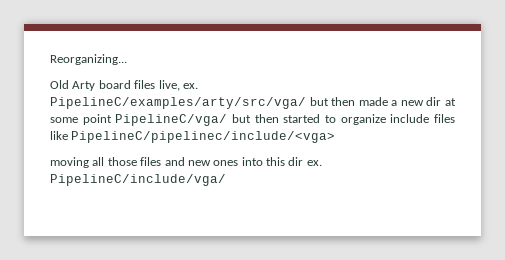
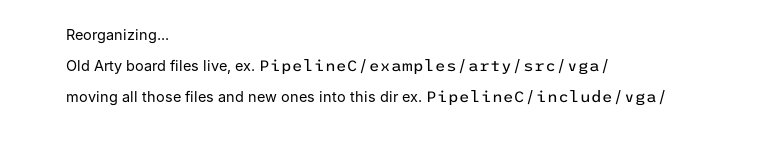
- PipelineC/examples/arty/src/vga/ but then made a new dir at some point PipelineC/vga/ but then started to organize include files like PipelineC/pipelinec/include/<vga>
+ PipelineC/examples/arty/src/vga/

